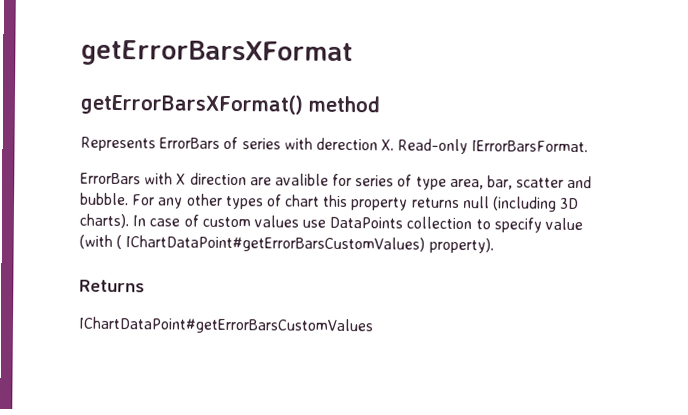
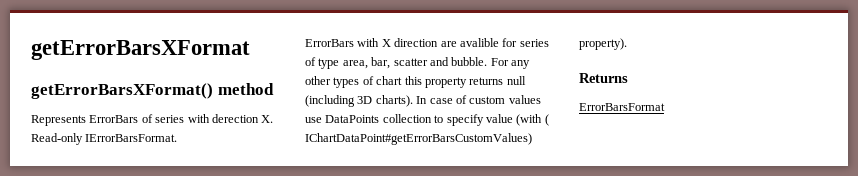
- IChartDataPoint#getErrorBarsCustomValues
+ ErrorBarsFormat

